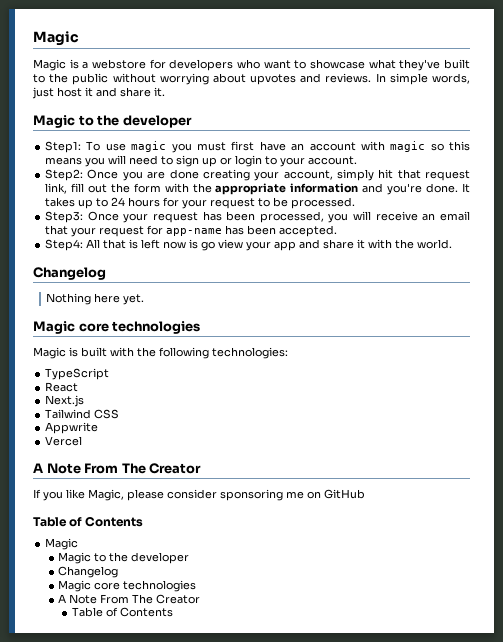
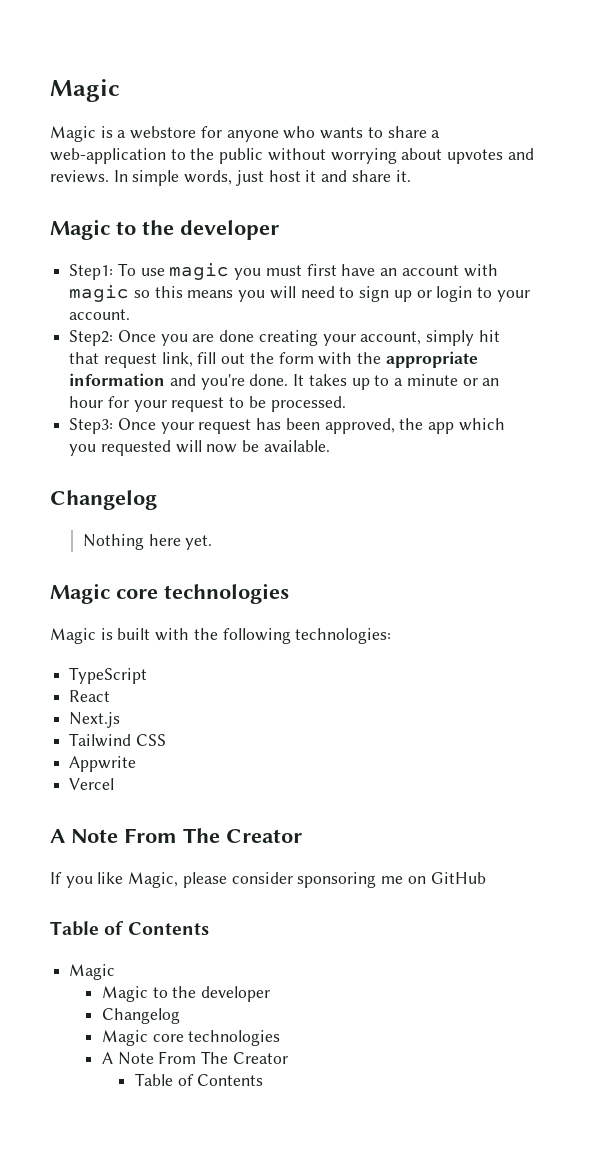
- Magic is a webstore for developers who want to showcase what they've built to the public without worrying about upvotes and reviews.
+ Magic is a webstore for anyone who wants to share a web-application to the public without worrying about upvotes and reviews.
- It takes up to 24 hours for your request to be processed.
+ It takes up to a minute or an hour for your request to be processed.
- Step3: Once your request has been processed, you will receive an email that your request for app-name has been accepted.
- Step4: All that is left now is go view your app and share it with the world.
+ Step3: Once your request has been approved, the app which you requested will now be available.

